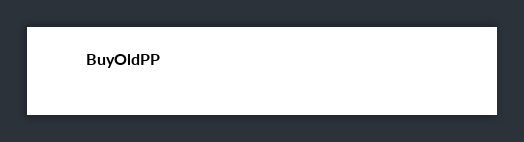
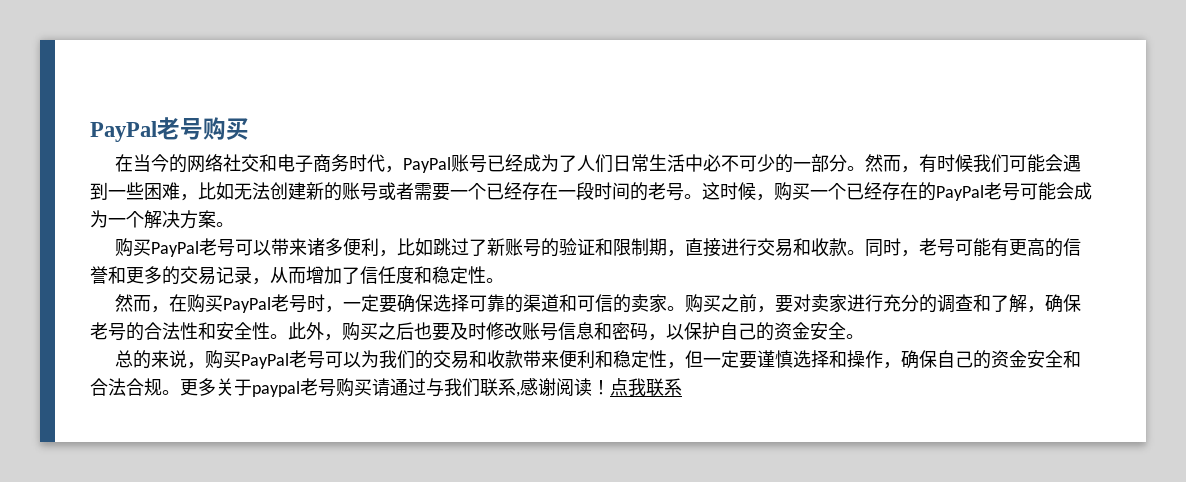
- BuyOldPP
+ PayPal老号购买
+ 在当今的网络社交和电子商务时代，PayPal账号已经成为了人们日常生活中必不可少的一部分。然而，有时候我们可能会遇到一些困难，比如无法创建新的账号或者需要一个已经存在一段时间的老号。这时候，购买一个已经存在的PayPal老号可能会成为一个解决方案。
+ 购买PayPal老号可以带来诸多便利，比如跳过了新账号的验证和限制期，直接进行交易和收款。同时，老号可能有更高的信誉和更多的交易记录，从而增加了信任度和稳定性。
+ 然而，在购买PayPal老号时，一定要确保选择可靠的渠道和可信的卖家。购买之前，要对卖家进行充分的调查和了解，确保老号的合法性和安全性。此外，购买之后也要及时修改账号信息和密码，以保护自己的资金安全。
+ 总的来说，购买PayPal老号可以为我们的交易和收款带来便利和稳定性，但一定要谨慎选择和操作，确保自己的资金安全和合法合规。更多关于paypal老号购买请通过与我们联系,感谢阅读！点我联系

